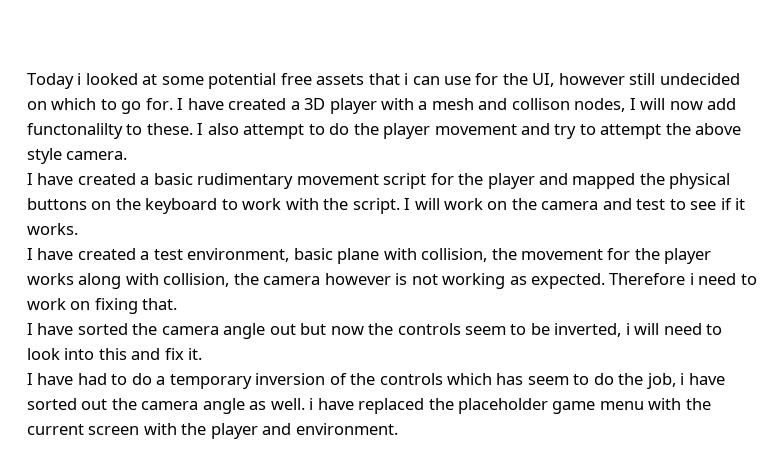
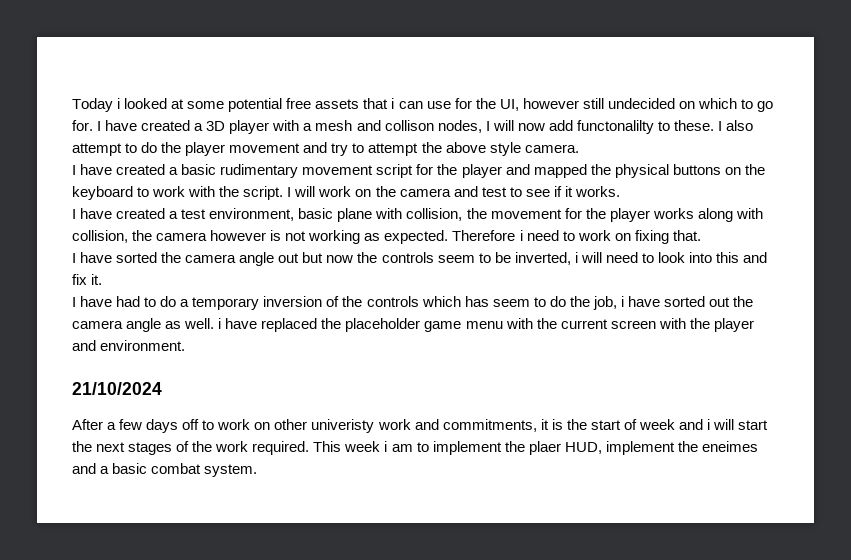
+ 21/10/2024
+ After a few days off to work on other univeristy work and commitments, it is the start of week and i will start the next stages of the work required. This week i am to implement the plaer HUD, implement the eneimes and a basic combat system.

